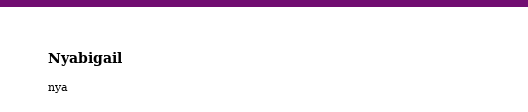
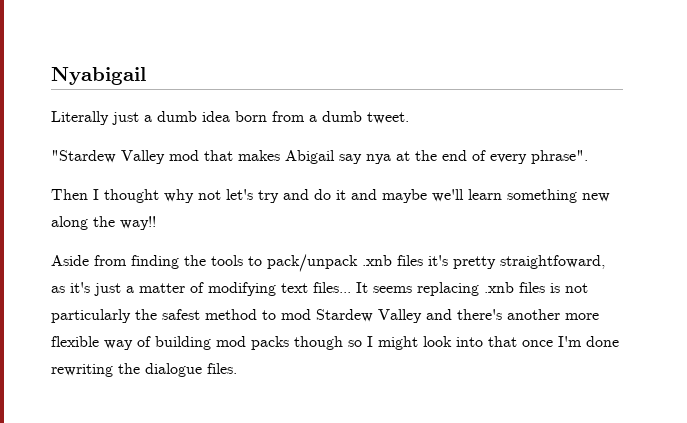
- nya
+ Literally just a dumb idea born from a dumb tweet.
+ "Stardew Valley mod that makes Abigail say nya at the end of every phrase".
+ Then I thought why not let's try and do it and maybe we'll learn something new along the way!!
+ Aside from finding the tools to pack/unpack .xnb files it's pretty straightfoward, as it's just a matter of modifying text files... It seems replacing .xnb files is not particularly the safest method to mod Stardew Valley and there's another more flexible way of building mod packs though so I might look into that once I'm done rewriting the dialogue files.

